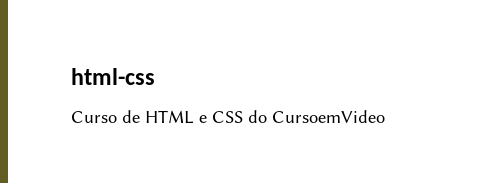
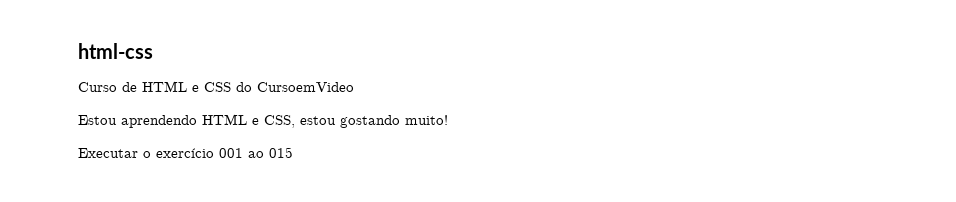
+ Estou aprendendo HTML e CSS, estou gostando muito!
+ Executar o exercício 001 ao 015

